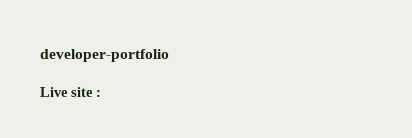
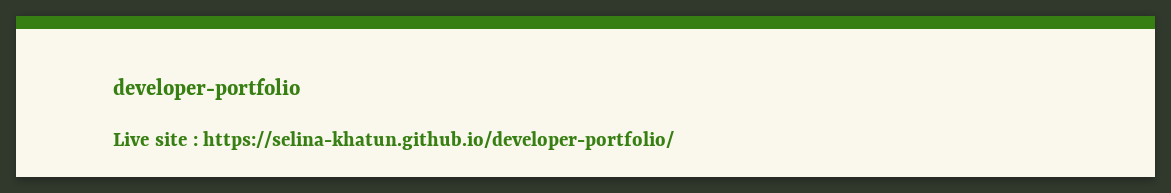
- Live site :
+ Live site : https://selina-khatun.github.io/developer-portfolio/

